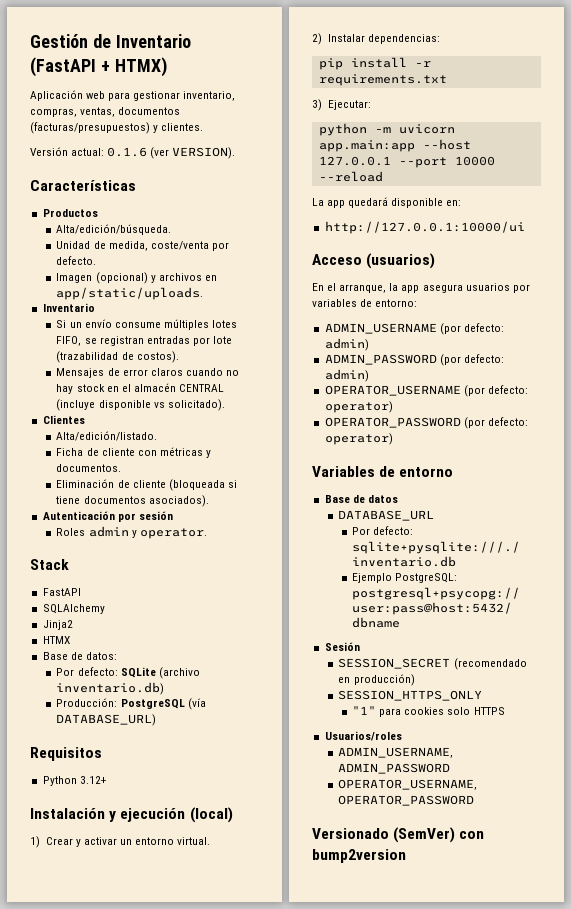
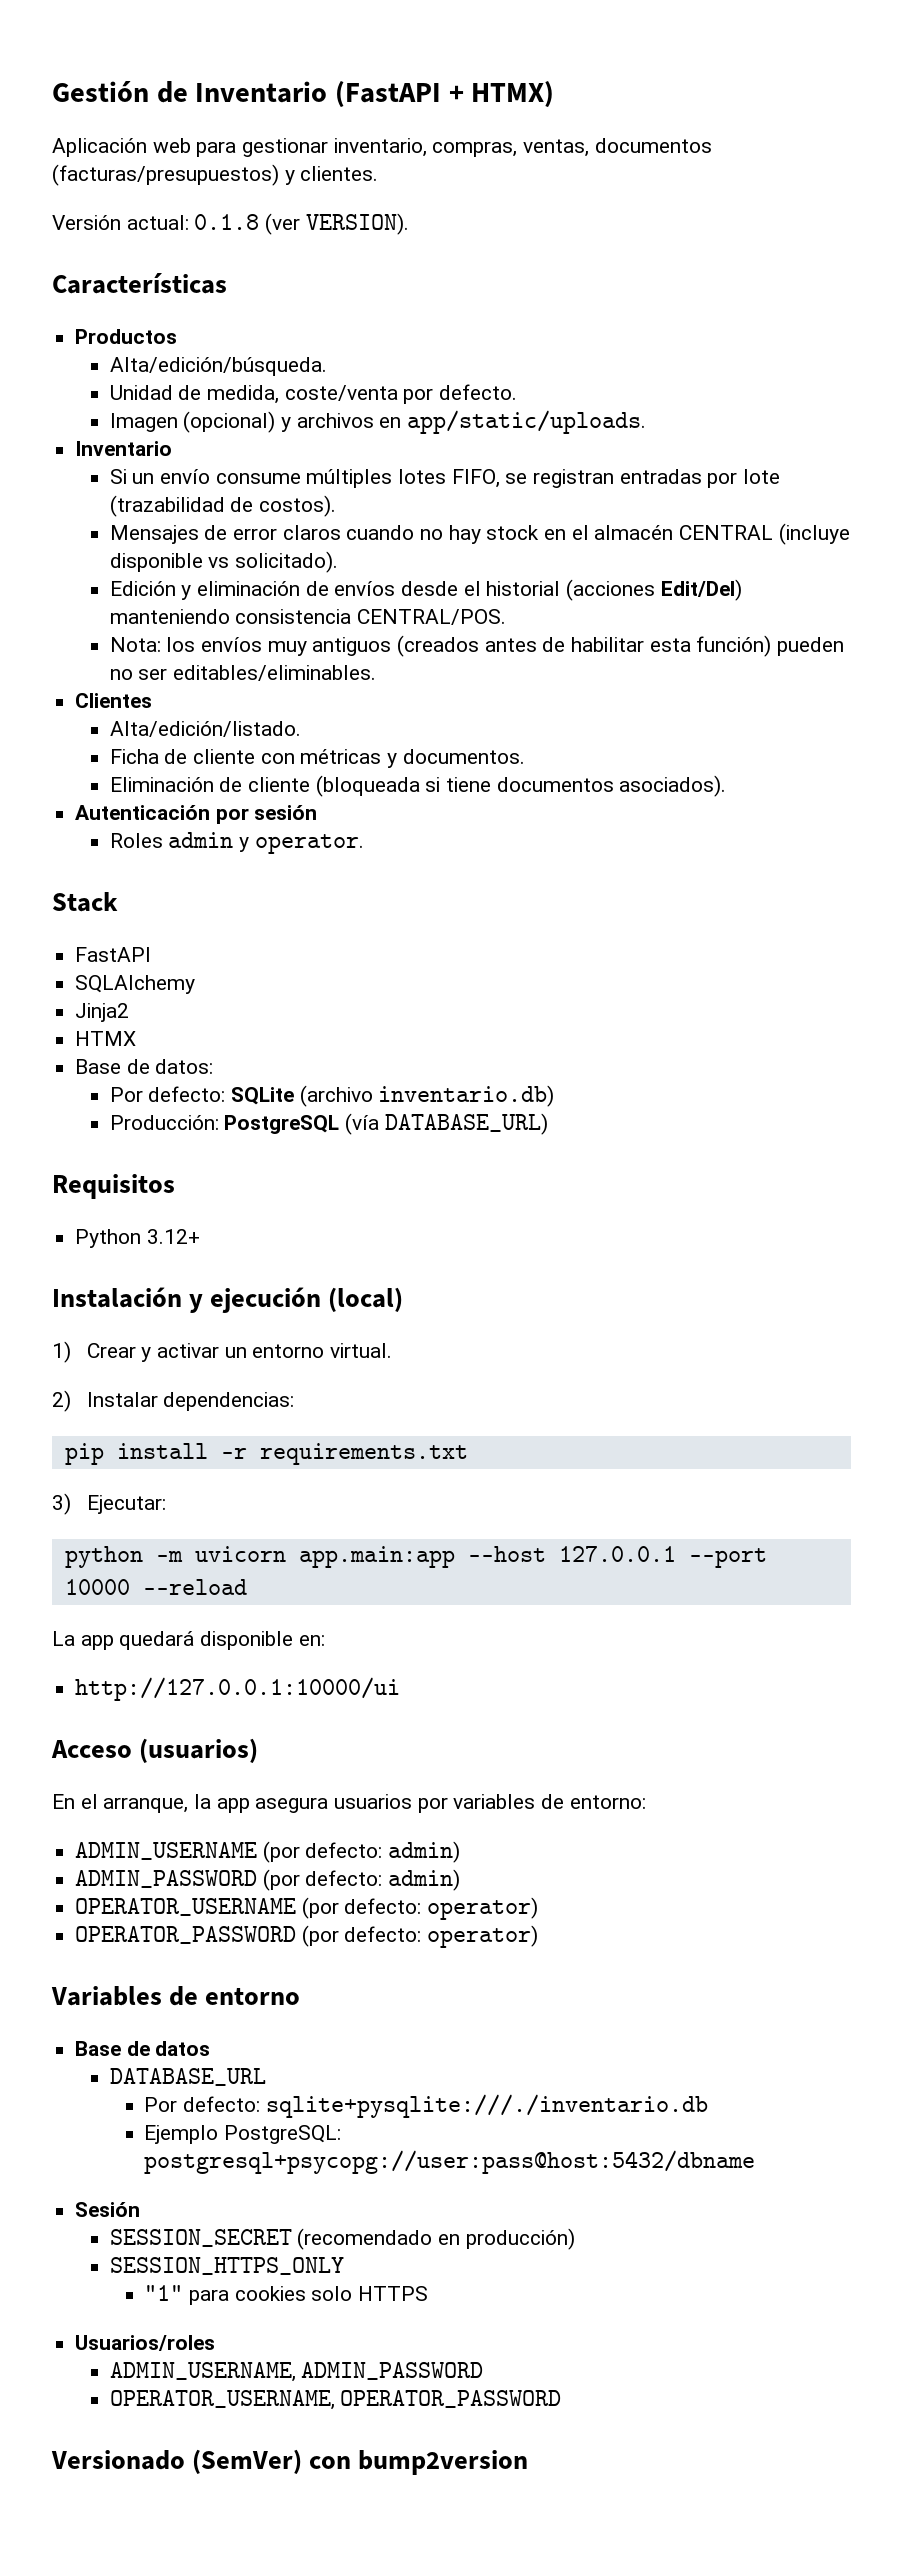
- Versión actual: 0.1.6 (ver VERSION).
+ Versión actual: 0.1.8 (ver VERSION).
+ Edición y eliminación de envíos desde el historial (acciones Edit/Del) manteniendo consistencia CENTRAL/POS.
+ Nota: los envíos muy antiguos (creados antes de habilitar esta función) pueden no ser editables/eliminables.

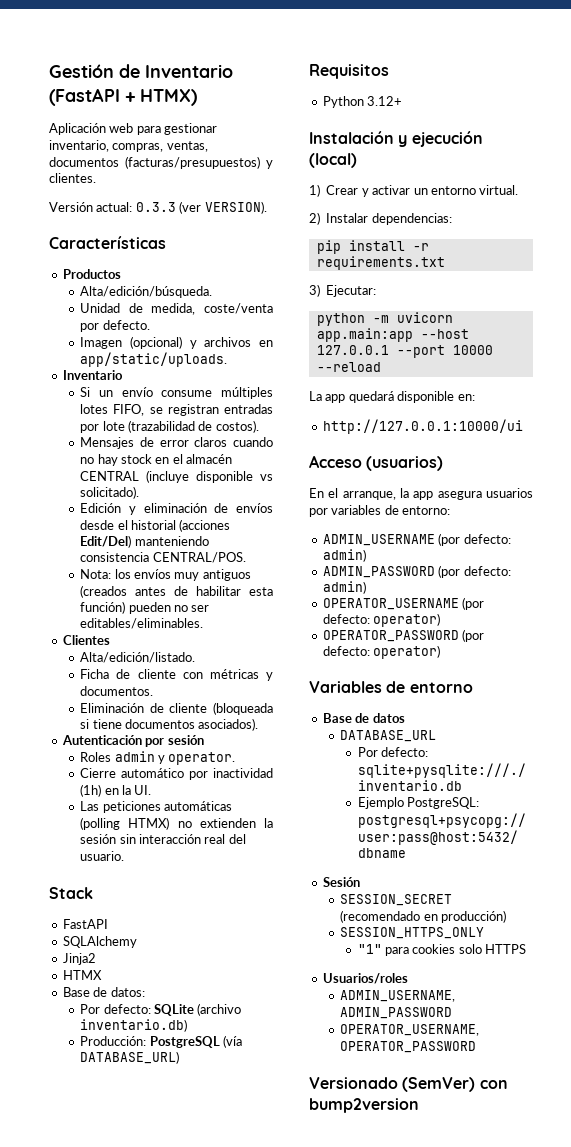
- Versión actual: 0.1.8 (ver VERSION).
+ Versión actual: 0.3.3 (ver VERSION).
+ Cierre automático por inactividad (1h) en la UI.
+ Las peticiones automáticas (polling HTMX) no extienden la sesión sin interacción real del usuario.

